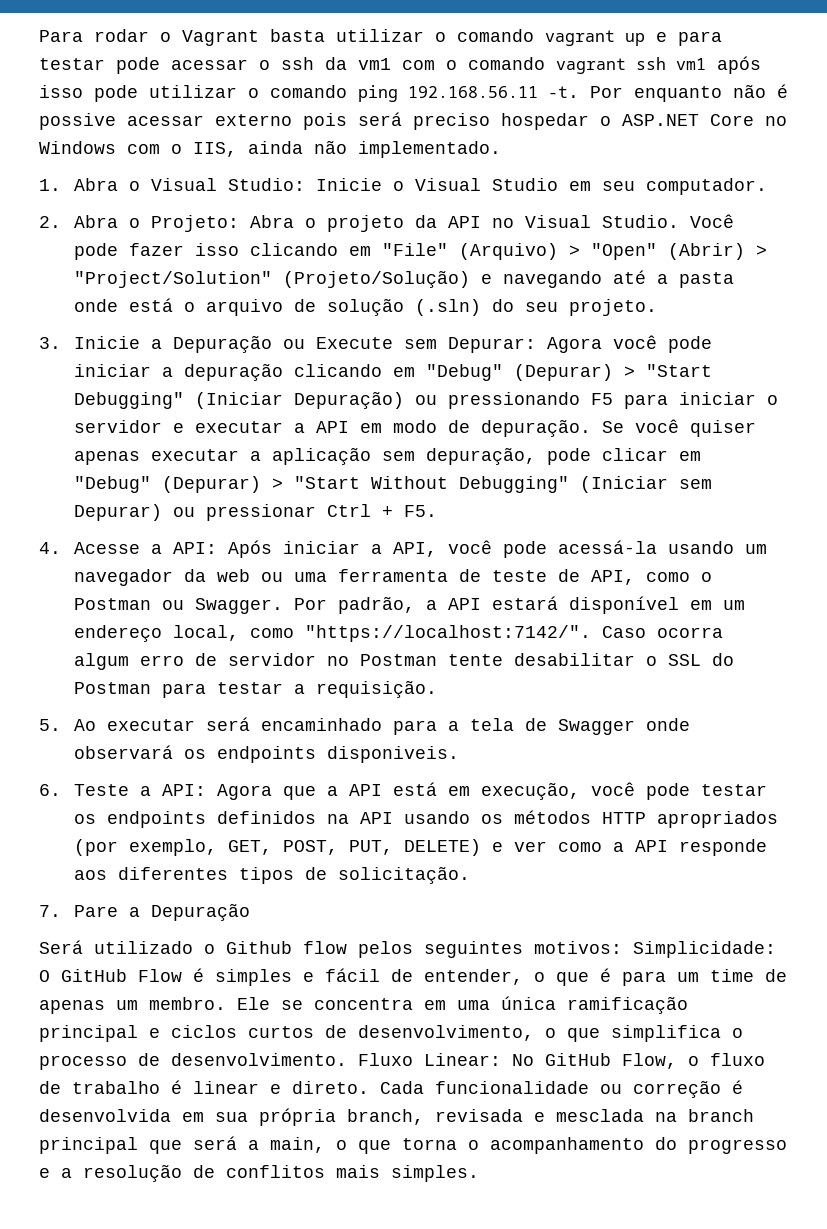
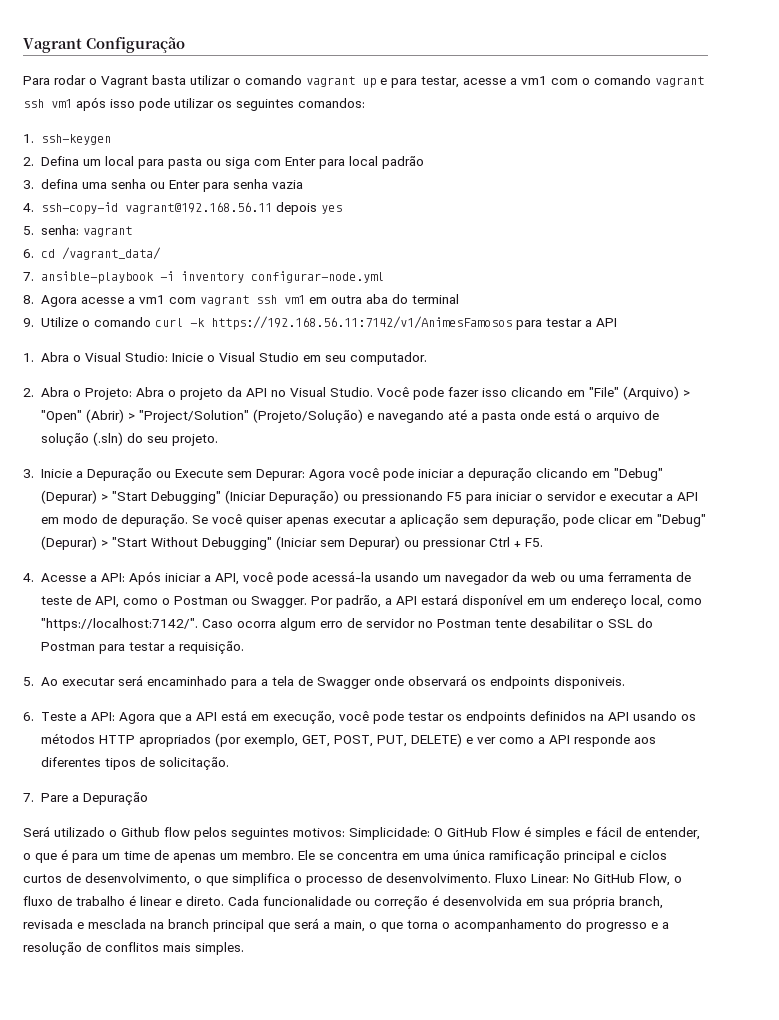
+ Vagrant Configuração
- Para rodar o Vagrant basta utilizar o comando vagrant up e para testar pode acessar o ssh da vm1 com o comando vagrant ssh vm1 após isso pode utilizar o comando ping 192.168.56.11 -t. Por enquanto não é possive acessar externo pois será preciso hospedar o ASP.NET Core no Windows com o IIS, ainda não implementado.
+ Para rodar o Vagrant basta utilizar o comando vagrant up e para testar, acesse a vm1 com o comando vagrant ssh vm1 após isso pode utilizar os seguintes comandos:
+ 1. ssh-keygen
+ 2. Defina um local para pasta ou siga com Enter para local padrão
+ 3. defina uma senha ou Enter para senha vazia
+ 4. ssh-copy-id vagrant@192.168.56.11 depois yes
+ 5. senha: vagrant
+ 6. cd /vagrant_data/
+ 7. ansible-playbook -i inventory configurar-node.yml
+ 8. Agora acesse a vm1 com vagrant ssh vm1 em outra aba do terminal
+ 9. Utilize o comando curl -k https://192.168.56.11:7142/v1/AnimesFamosos para testar a API

